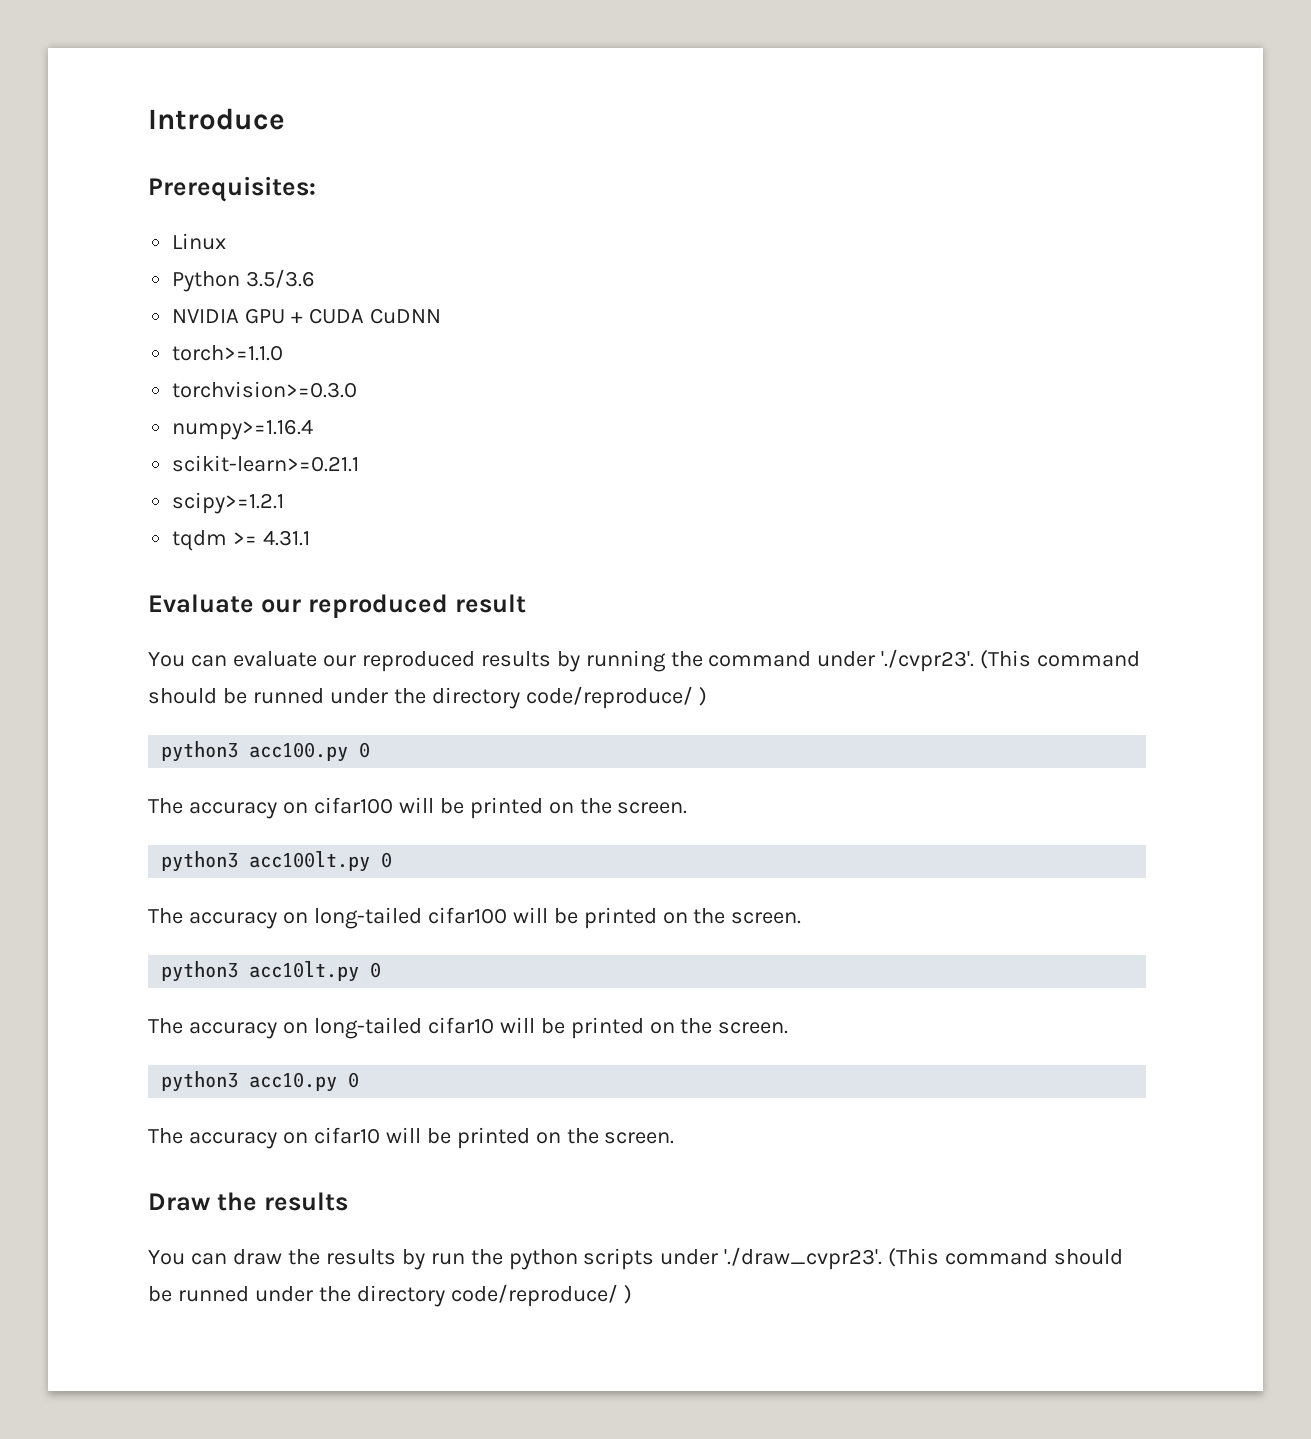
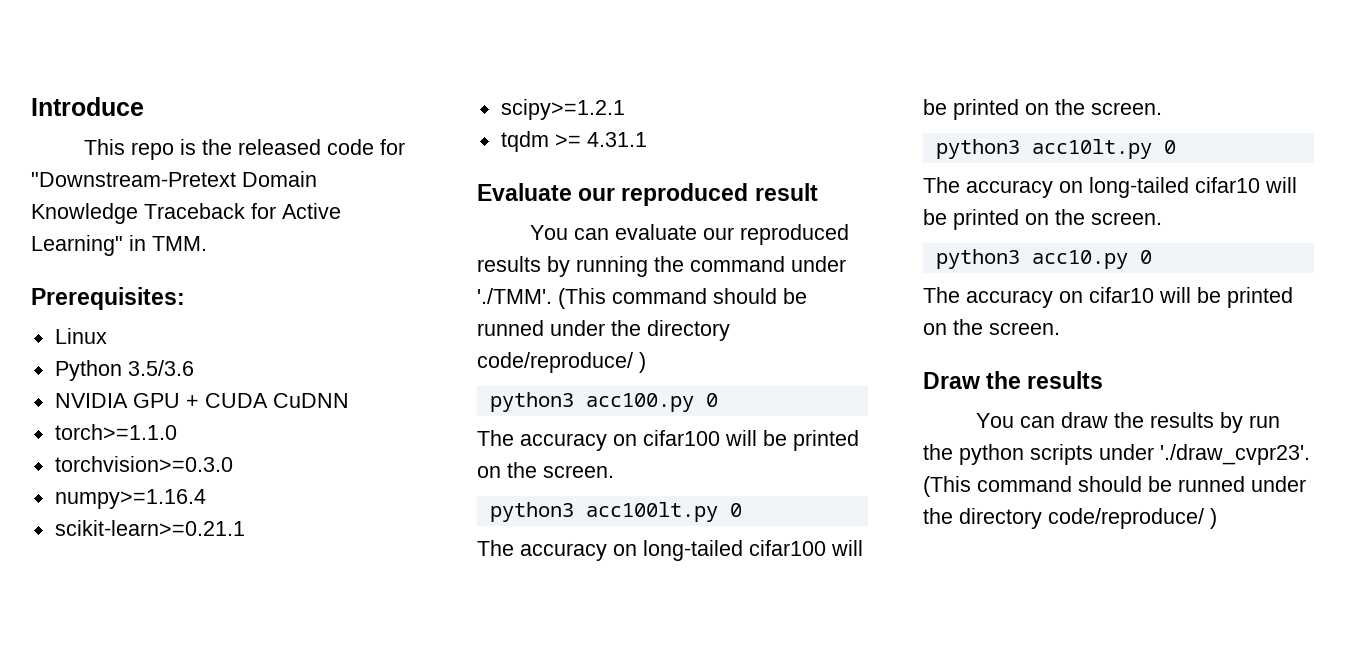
+ This repo is the released code for "Downstream-Pretext Domain Knowledge Traceback for Active Learning" in TMM.
- You can evaluate our reproduced results by running the command under './cvpr23'. (This command should be runned under the directory code/reproduce/ )
+ You can evaluate our reproduced results by running the command under './TMM'. (This command should be runned under the directory code/reproduce/ )

